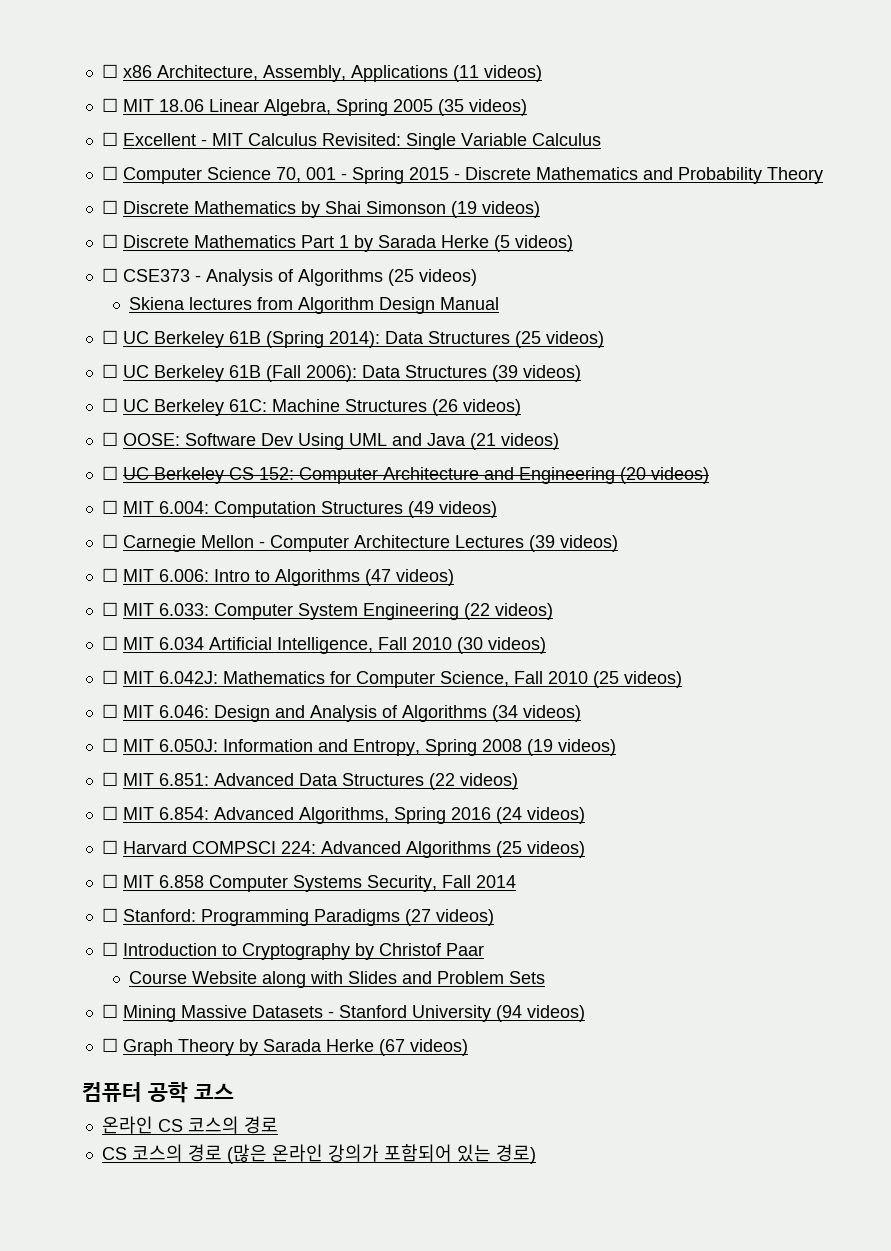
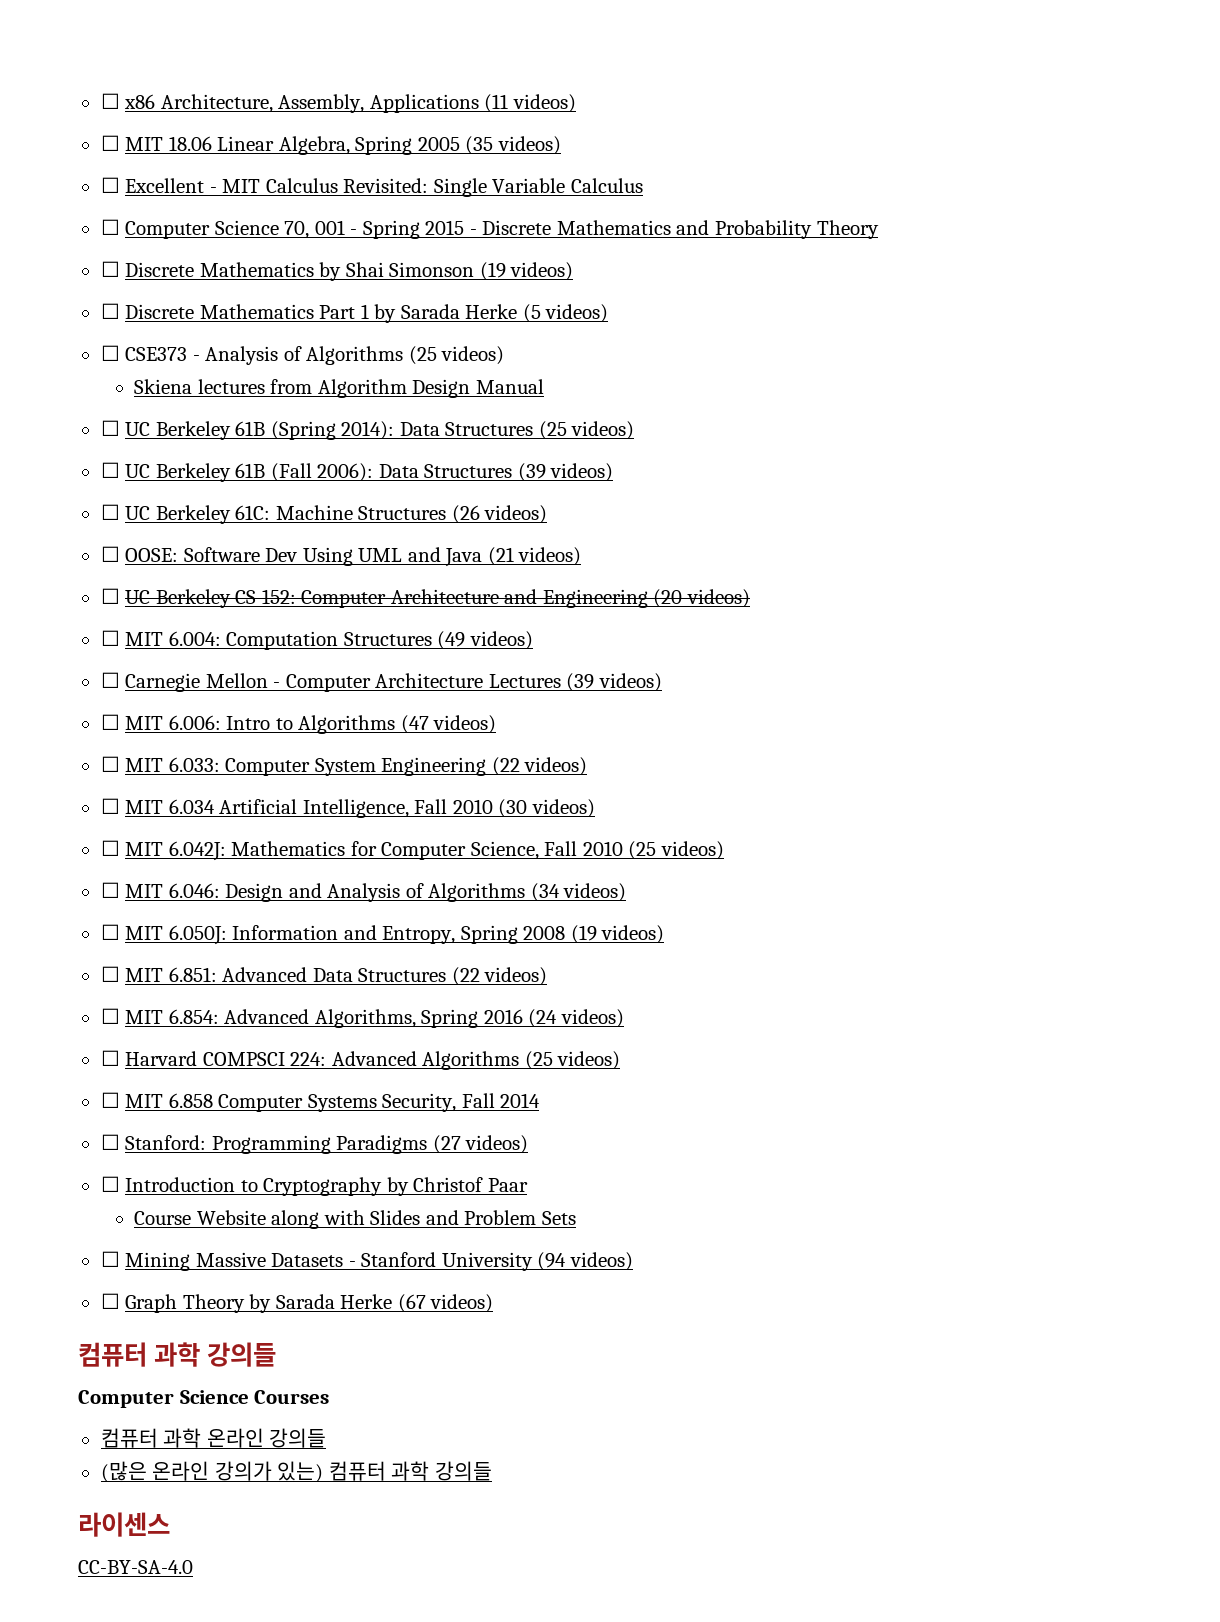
  ☐ Graph Theory by Sarada Herke (67 videos)
- 컴퓨터 공학 코스
- 온라인 CS 코스의 경로
- CS 코스의 경로 (많은 온라인 강의가 포함되어 있는 경로)
+ 컴퓨터 과학 강의들
+ Computer Science Courses
+ 컴퓨터 과학 온라인 강의들
+ (많은 온라인 강의가 있는) 컴퓨터 과학 강의들
+ 라이센스
+ CC-BY-SA-4.0

